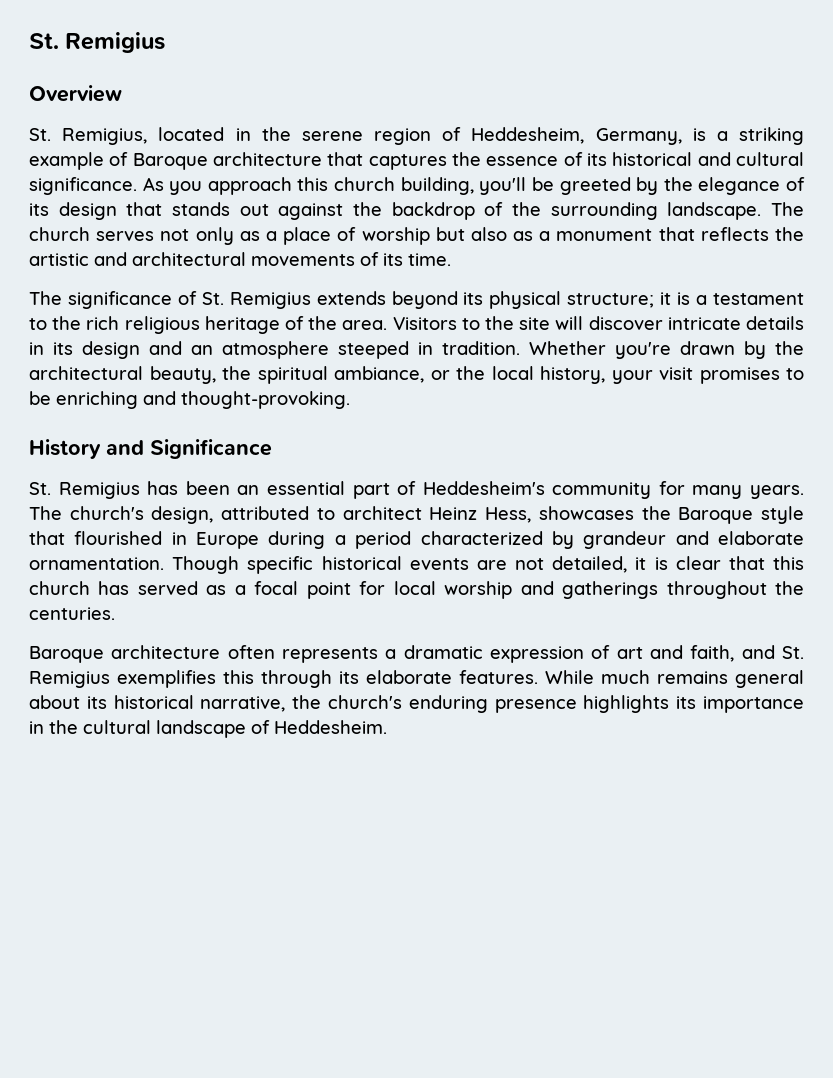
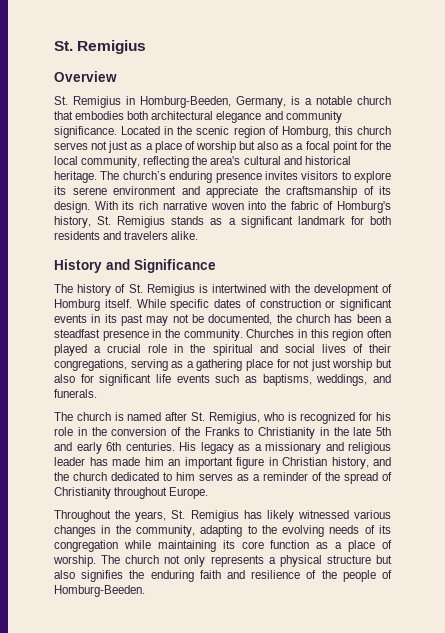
- St. Remigius, located in the serene region of Heddesheim, Germany, is a striking example of Baroque architecture that captures the essence of its historical and cultural significance. As you approach this church building, you'll be greeted by the elegance of its design that stands out against the backdrop of the surrounding landscape. The church serves not only as a place of worship but also as a monument that reflects the artistic and architectural movements of its time.
- The significance of St. Remigius extends beyond its physical structure; it is a testament to the rich religious heritage of the area. Visitors to the site will discover intricate details in its design and an atmosphere steeped in tradition. Whether you're drawn by the architectural beauty, the spiritual ambiance, or the local history, your visit promises to be enriching and thought-provoking.
+ St. Remigius in Homburg-Beeden, Germany, is a notable church that embodies both architectural elegance and community significance. Located in the scenic region of Homburg, this church serves not just as a place of worship but also as a focal point for the local community, reflecting the area's cultural and historical heritage. The church’s enduring presence invites visitors to explore its serene environment and appreciate the craftsmanship of its design. With its rich narrative woven into the fabric of Homburg's history, St. Remigius stands as a significant landmark for both residents and travelers alike.
  History and Significance
- St. Remigius has been an essential part of Heddesheim's community for many years. The church's design, attributed to architect Heinz Hess, showcases the Baroque style that flourished in Europe during a period characterized by grandeur and elaborate ornamentation. Though specific historical events are not detailed, it is clear that this church has served as a focal point for local worship and gatherings throughout the centuries.
- Baroque architecture often represents a dramatic expression of art and faith, and St. Remigius exemplifies this through its elaborate features. While much remains general about its historical narrative, the church's enduring presence highlights its importance in the cultural landscape of Heddesheim.
+ The history of St. Remigius is intertwined with the development of Homburg itself. While specific dates of construction or significant events in its past may not be documented, the church has been a steadfast presence in the community. Churches in this region often played a crucial role in the spiritual and social lives of their congregations, serving as a gathering place for not just worship but also for significant life events such as baptisms, weddings, and funerals.
+ The church is named after St. Remigius, who is recognized for his role in the conversion of the Franks to Christianity in the late 5th and early 6th centuries. His legacy as a missionary and religious leader has made him an important figure in Christian history, and the church dedicated to him serves as a reminder of the spread of Christianity throughout Europe.
+ Throughout the years, St. Remigius has likely witnessed various changes in the community, adapting to the evolving needs of its congregation while maintaining its core function as a place of worship. The church not only represents a physical structure but also signifies the enduring faith and resilience of the people of Homburg-Beeden.

